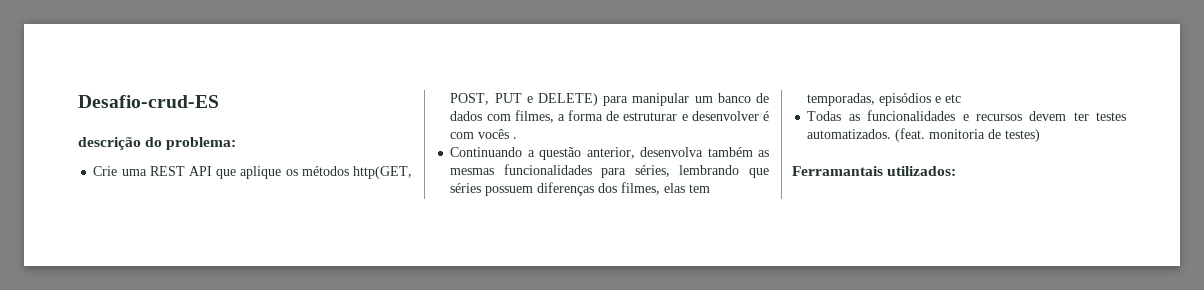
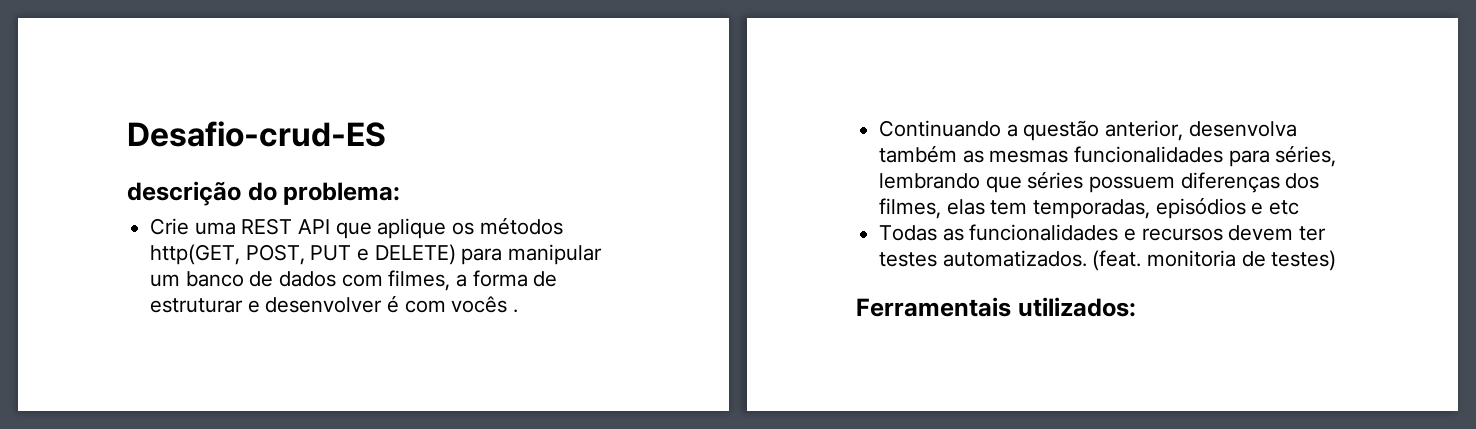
- Ferramantais utilizados:
+ Ferramentais utilizados:

